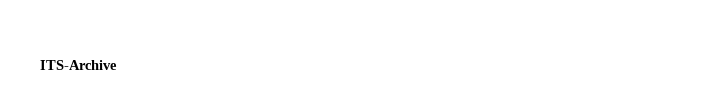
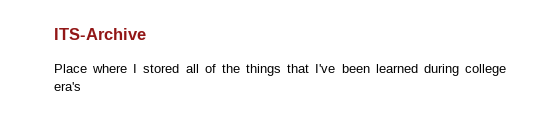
+ Place where I stored all of the things that I've been learned during college era's

